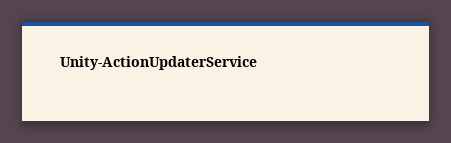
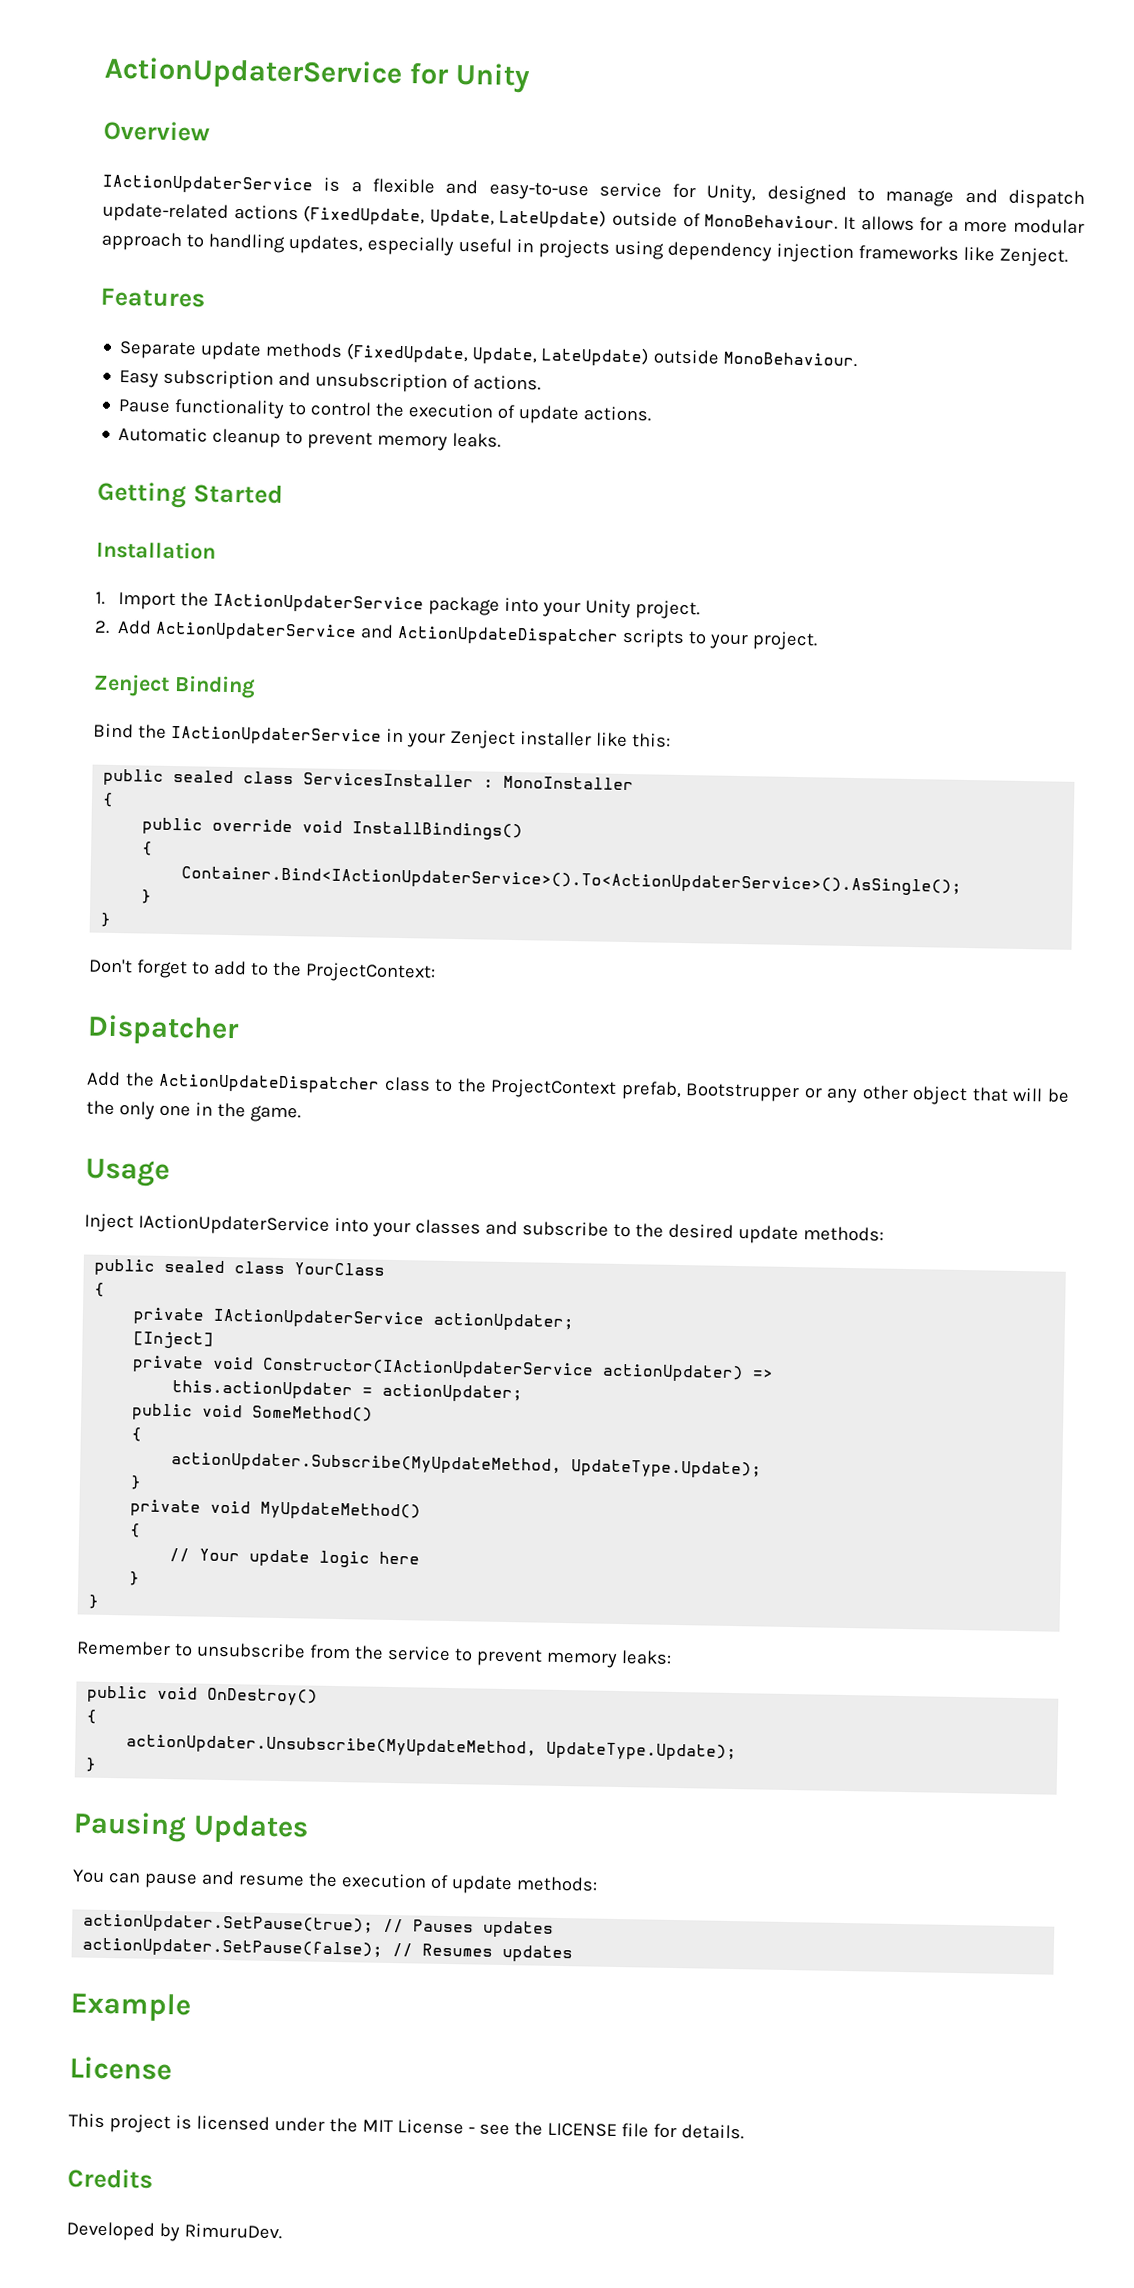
- Unity-ActionUpdaterService
+ ActionUpdaterService for Unity
+ Overview
+ IActionUpdaterService is a flexible and easy-to-use service for Unity, designed to manage and dispatch update-related actions (FixedUpdate, Update, LateUpdate) outside of MonoBehaviour. It allows for a more modular approach to handling updates, especially useful in projects using dependency injection frameworks like Zenject.
+ Features
+ Separate update methods (FixedUpdate, Update, LateUpdate) outside MonoBehaviour.
+ Easy subscription and unsubscription of actions.
+ Pause functionality to control the execution of update actions.
+ Automatic cleanup to prevent memory leaks.
+ Getting Started
+ Installation
+ 1. Import the IActionUpdaterService package into your Unity project.
+ 2. Add ActionUpdaterService and ActionUpdateDispatcher scripts to your project.
+ Zenject Binding
+ Bind the IActionUpdaterService in your Zenject installer like this:
+ public sealed class ServicesInstaller : MonoInstaller
+ {
+ public override void InstallBindings()
+ {
+ Container.Bind<IActionUpdaterService>().To<ActionUpdaterService>().AsSingle();
+ }
+ }
+ Don't forget to add to the ProjectContext:
+ Dispatcher
+ Add the ActionUpdateDispatcher class to the ProjectContext prefab, Bootstrupper or any other object that will be the only one in the game.
+ Usage
+ Inject IActionUpdaterService into your classes and subscribe to the desired update methods:
+ public sealed class YourClass
+ {
+ private IActionUpdaterService actionUpdater;
+ [Inject]
+ private void Constructor(IActionUpdaterService actionUpdater) =>
+ this.actionUpdater = actionUpdater;
+ public void SomeMethod()
+ {
+ actionUpdater.Subscribe(MyUpdateMethod, UpdateType.Update);
+ }
+ private void MyUpdateMethod()
+ {
+ // Your update logic here
+ }
+ }
+ Remember to unsubscribe from the service to prevent memory leaks:
+ public void OnDestroy()
+ {
+ actionUpdater.Unsubscribe(MyUpdateMethod, UpdateType.Update);
+ }
+ Pausing Updates
+ You can pause and resume the execution of update methods:
+ actionUpdater.SetPause(true); // Pauses updates
+ actionUpdater.SetPause(false); // Resumes updates
+ Example
+ License
+ This project is licensed under the MIT License - see the LICENSE file for details.
+ Credits
+ Developed by RimuruDev.

